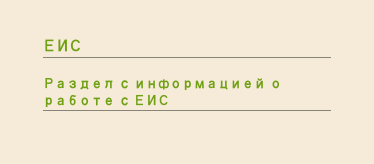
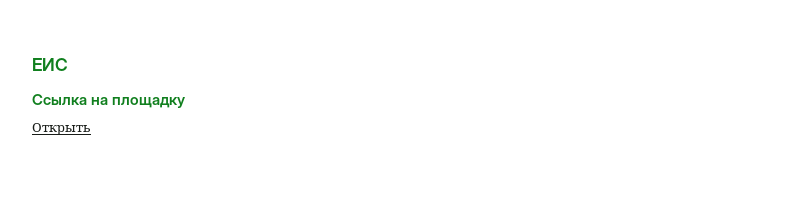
- Раздел с информацией о работе с ЕИС
+ Ссылка на площадку
+ Открыть

